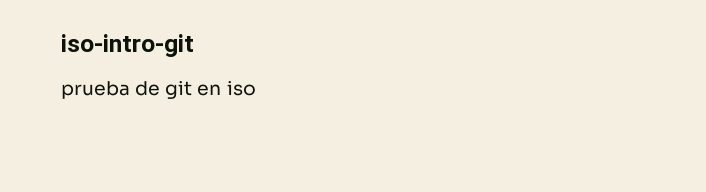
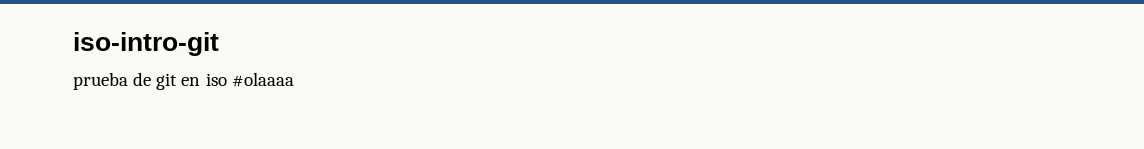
- prueba de git en iso
+ prueba de git en iso #olaaaa

